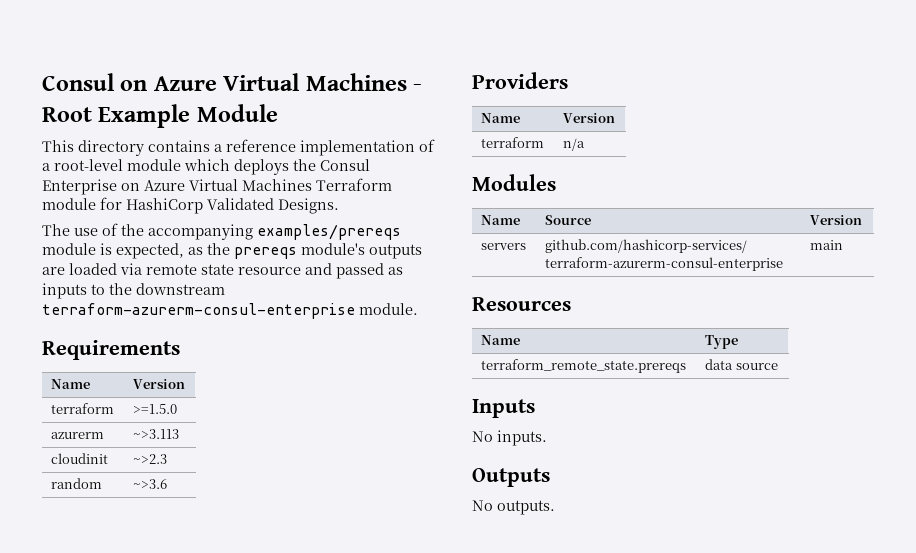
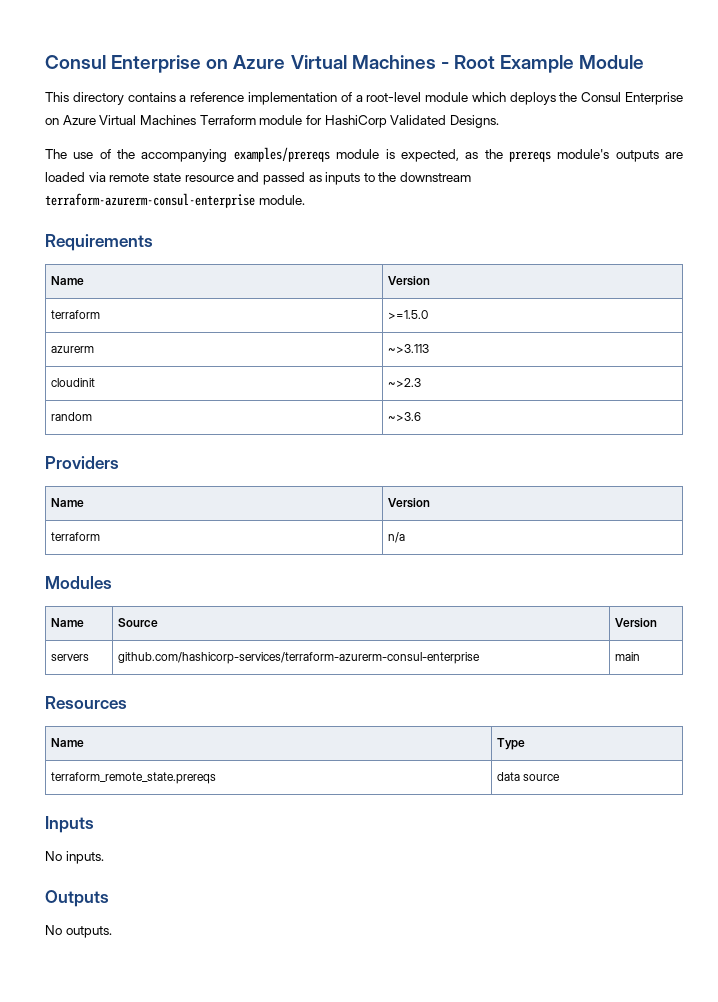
- Consul on Azure Virtual Machines - Root Example Module
+ Consul Enterprise on Azure Virtual Machines - Root Example Module

